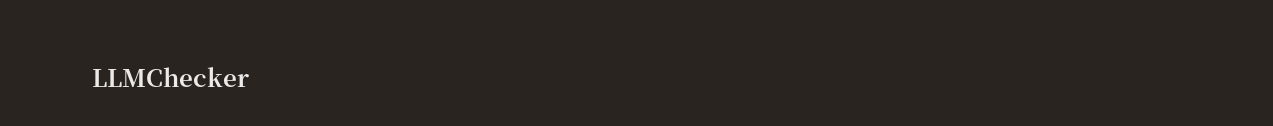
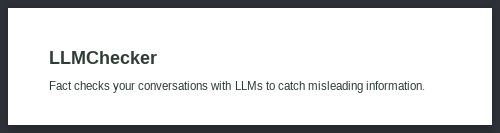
+ Fact checks your conversations with LLMs to catch misleading information.

